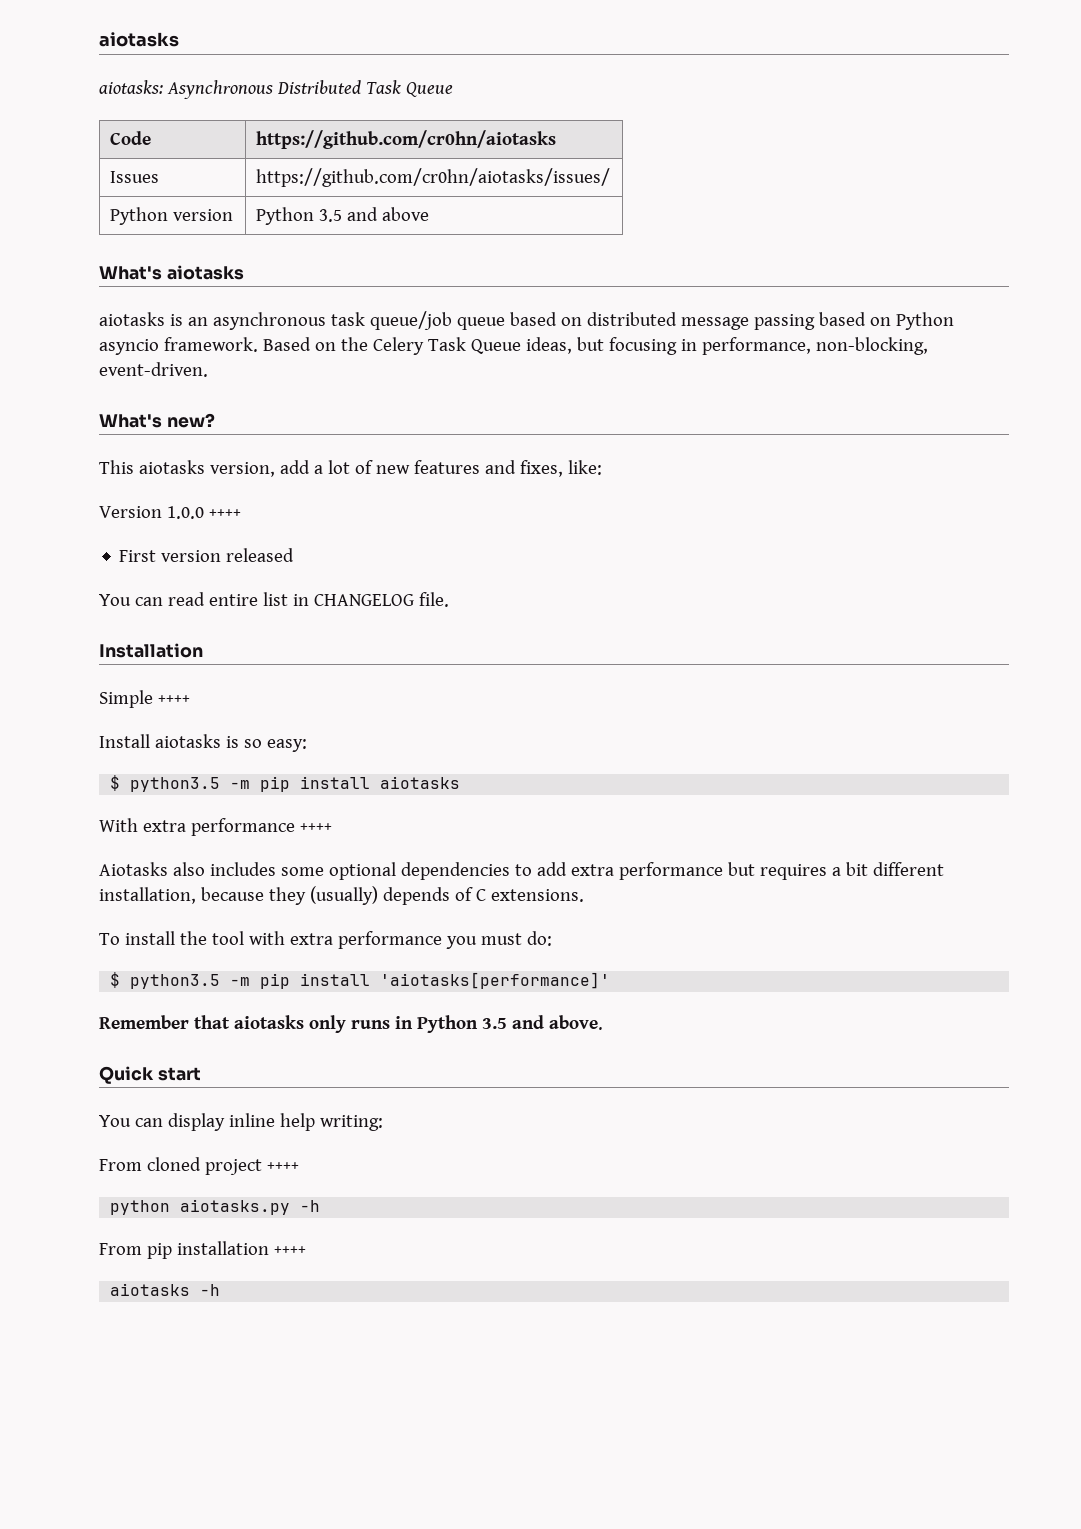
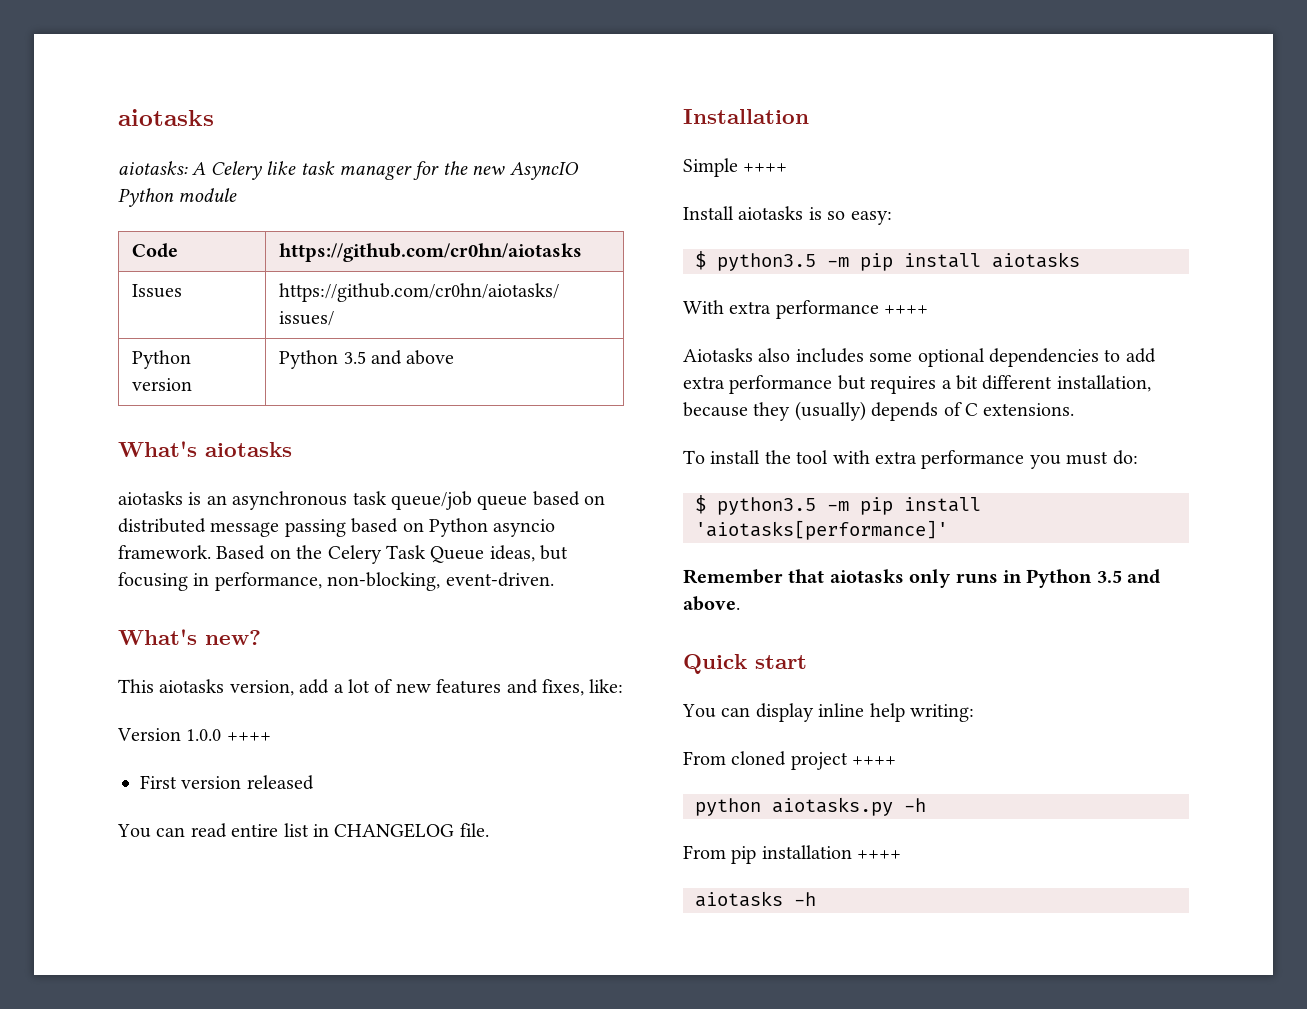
- aiotasks: Asynchronous Distributed Task Queue
+ aiotasks: A Celery like task manager for the new AsyncIO Python module

